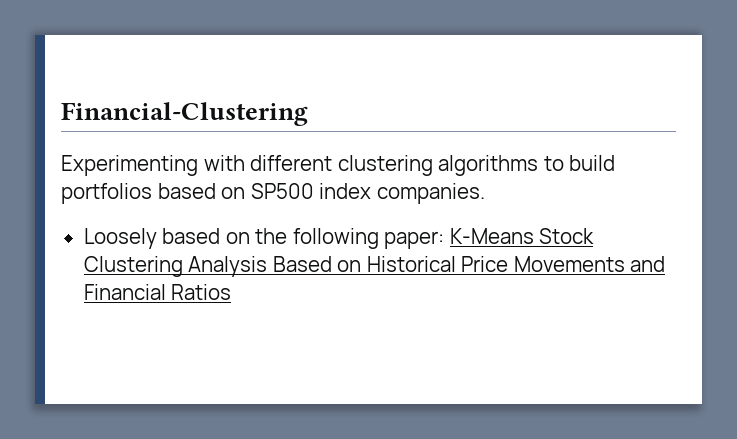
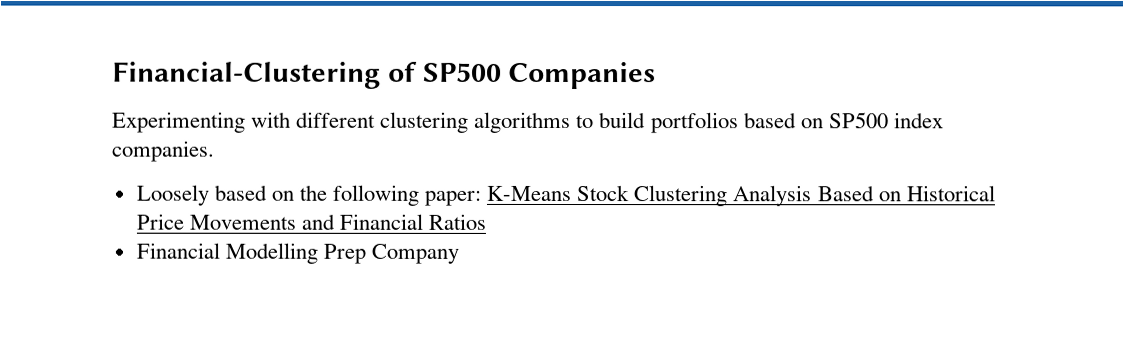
- Financial-Clustering
+ Financial-Clustering of SP500 Companies
+ Financial Modelling Prep Company

